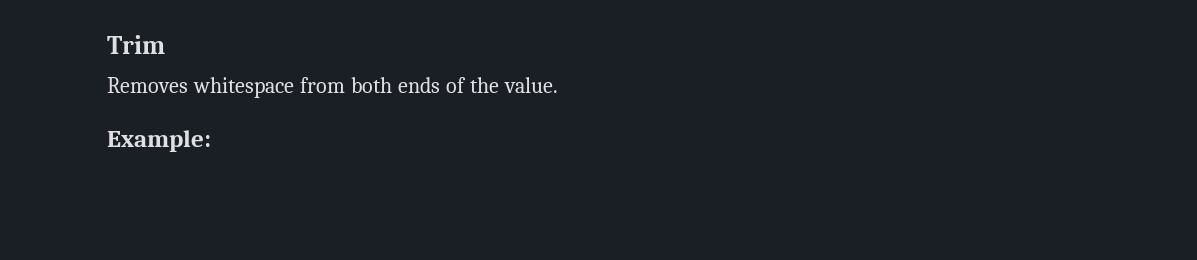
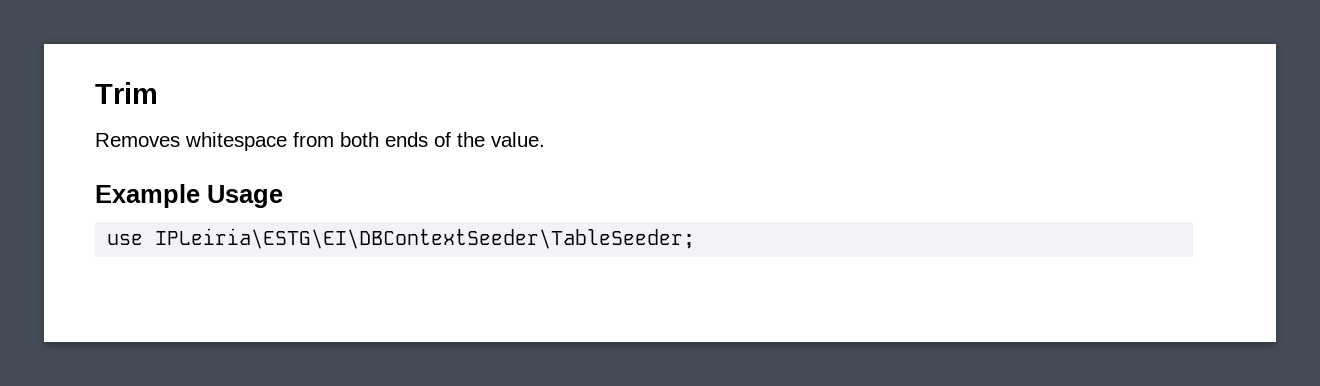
- Example:
+ Example Usage
+ use IPLeiria\ESTG\EI\DBContextSeeder\TableSeeder;

